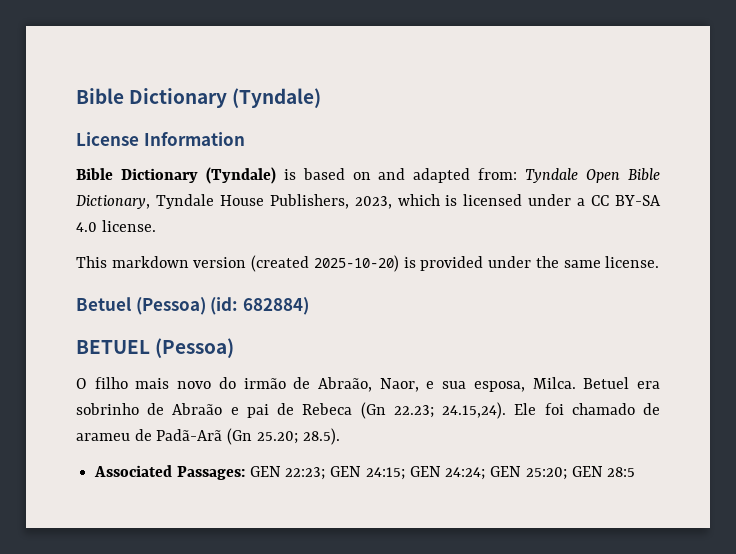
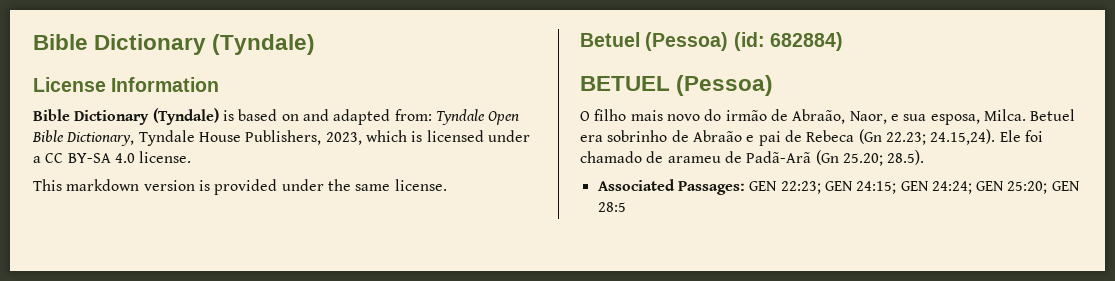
- This markdown version (created 2025-10-20) is provided under the same license.
+ This markdown version is provided under the same license.

